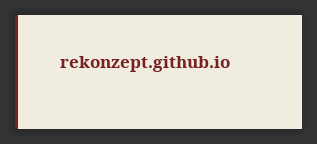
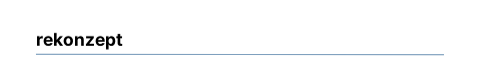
- rekonzept.github.io
+ rekonzept

